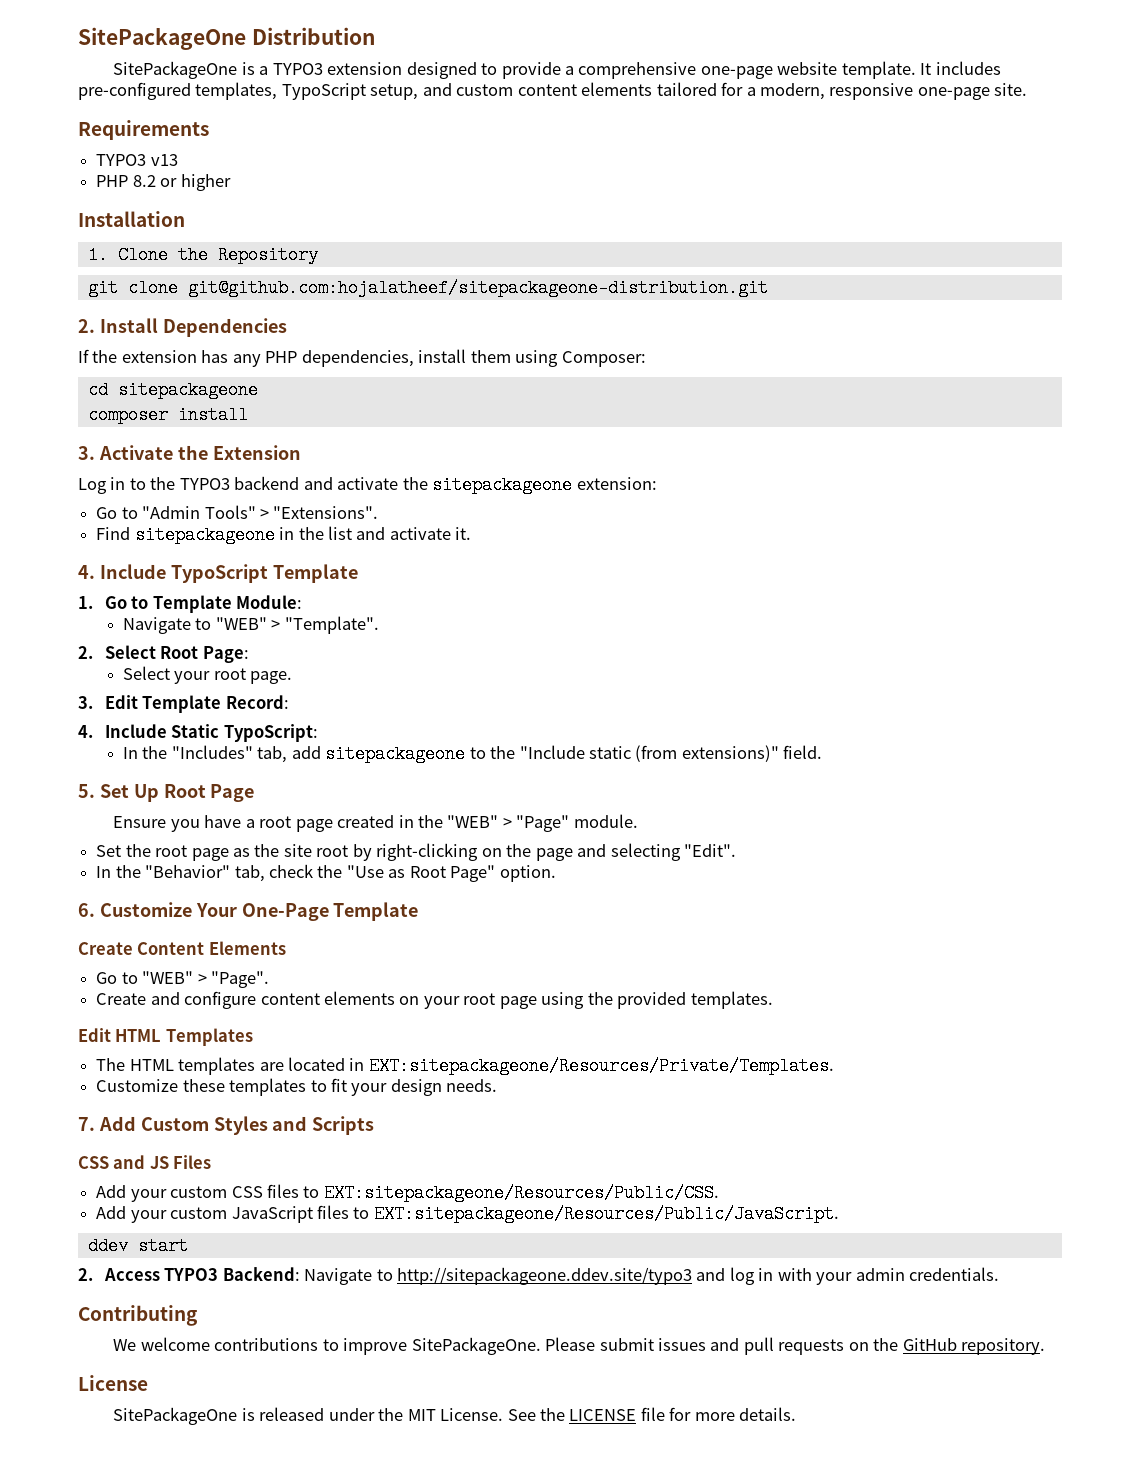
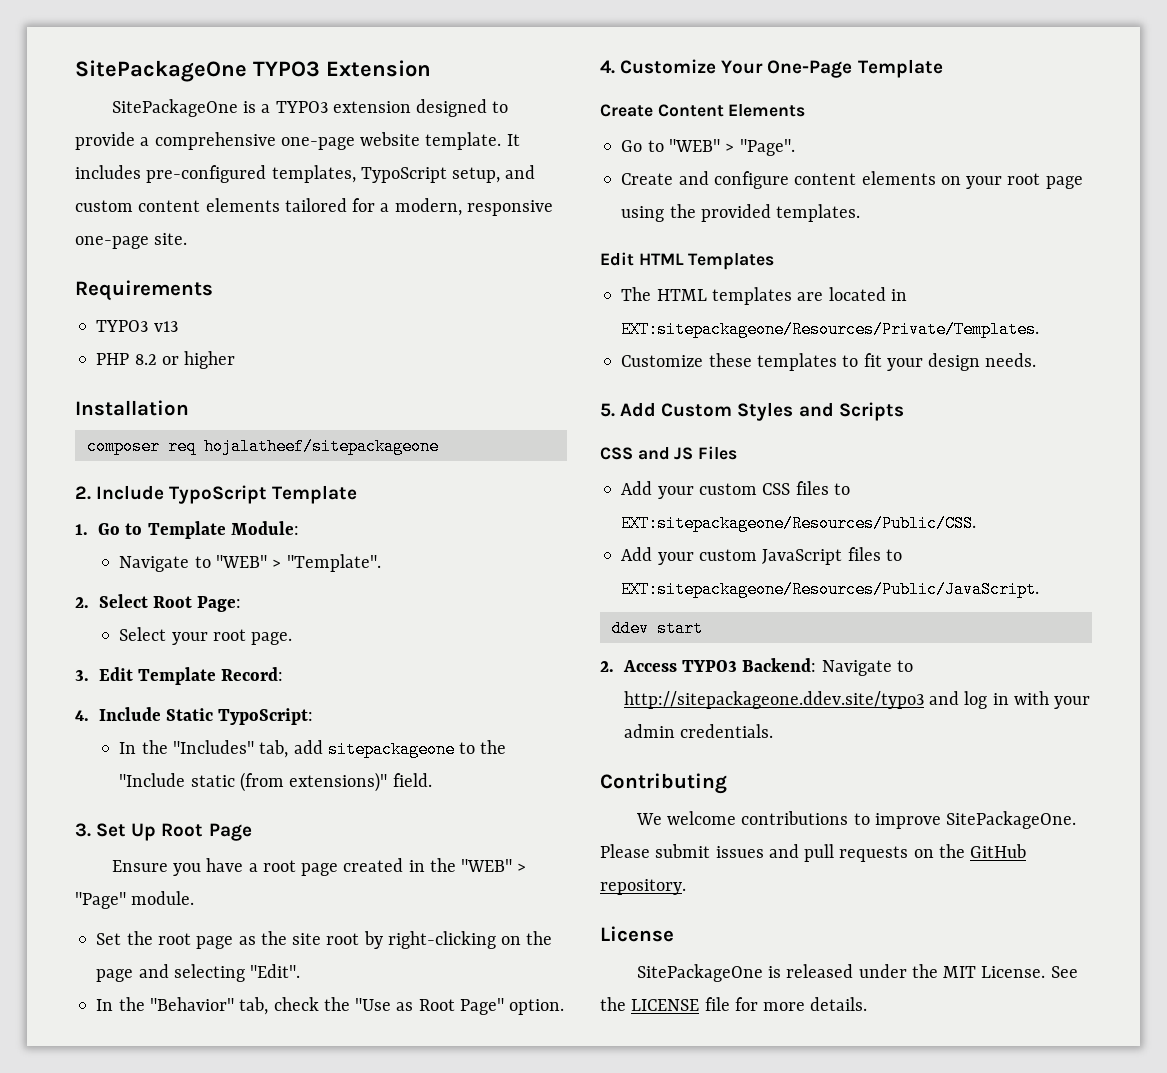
- SitePackageOne Distribution
+ SitePackageOne TYPO3 Extension
- 1. Clone the Repository
- git clone git@github.com:hojalatheef/sitepackageone-distribution.git
- 2. Install Dependencies
- If the extension has any PHP dependencies, install them using Composer:
- cd sitepackageone
- composer install
- 3. Activate the Extension
- Log in to the TYPO3 backend and activate the sitepackageone extension:
- Go to "Admin Tools" > "Extensions".
- Find sitepackageone in the list and activate it.
- 4. Include TypoScript Template
+ composer req hojalatheef/sitepackageone
+ 2. Include TypoScript Template
- 5. Set Up Root Page
+ 3. Set Up Root Page
- 6. Customize Your One-Page Template
+ 4. Customize Your One-Page Template
- 7. Add Custom Styles and Scripts
+ 5. Add Custom Styles and Scripts

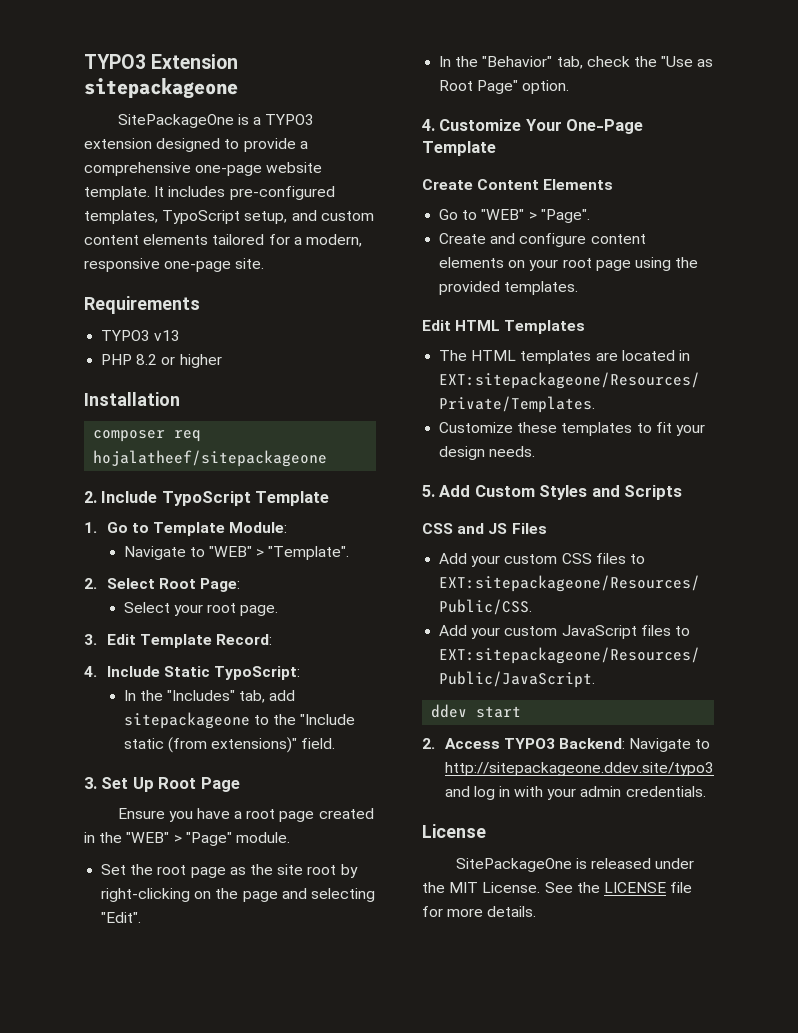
- SitePackageOne TYPO3 Extension
+ TYPO3 Extension sitepackageone
- Contributing
- We welcome contributions to improve SitePackageOne. Please submit issues and pull requests on the GitHub repository.

